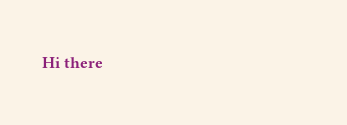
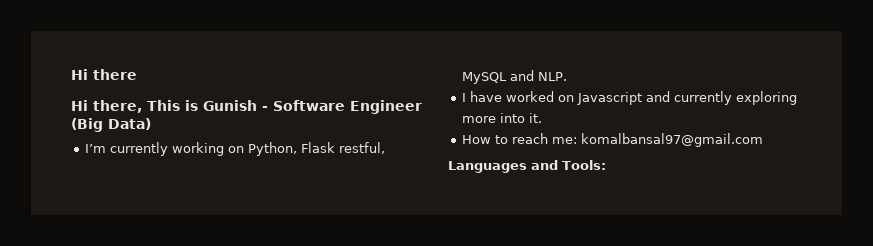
+ Hi there, This is Gunish - Software Engineer (Big Data)
+ I’m currently working on Python, Flask restful, MySQL and NLP.
+ I have worked on Javascript and currently exploring more into it.
+ How to reach me: komalbansal97@gmail.com
+ Languages and Tools:

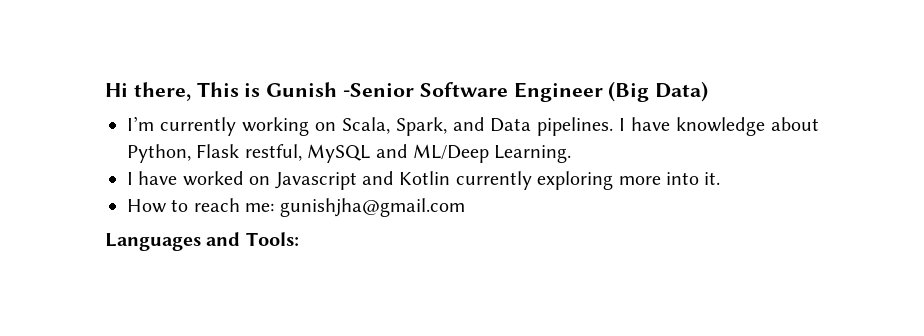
- Hi there
- Hi there, This is Gunish - Software Engineer (Big Data)
+ Hi there, This is Gunish -Senior Software Engineer (Big Data)
- I’m currently working on Python, Flask restful, MySQL and NLP.
+ I’m currently working on Scala, Spark, and Data pipelines. I have knowledge about Python, Flask restful, MySQL and ML/Deep Learning.
- I have worked on Javascript and currently exploring more into it.
+ I have worked on Javascript and Kotlin currently exploring more into it.
- How to reach me: komalbansal97@gmail.com
+ How to reach me: gunishjha@gmail.com

